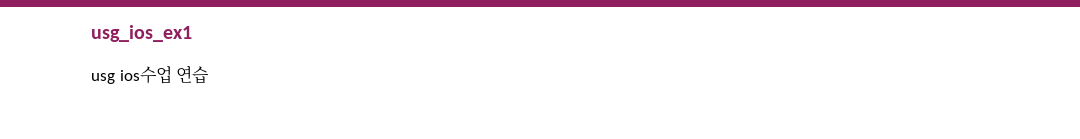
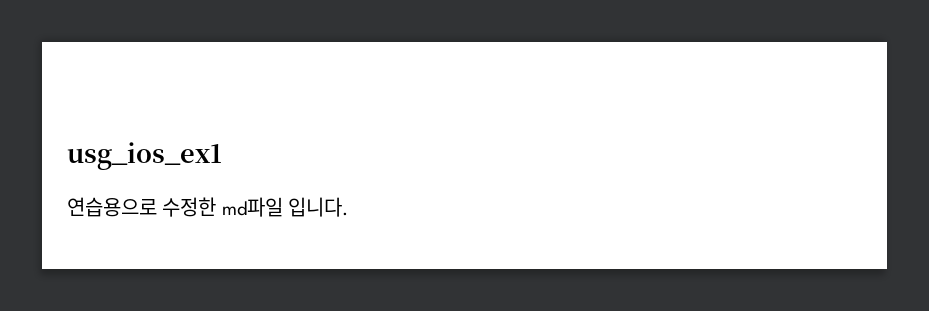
- usg ios수업 연습
+ 연습용으로 수정한 md파일 입니다.

